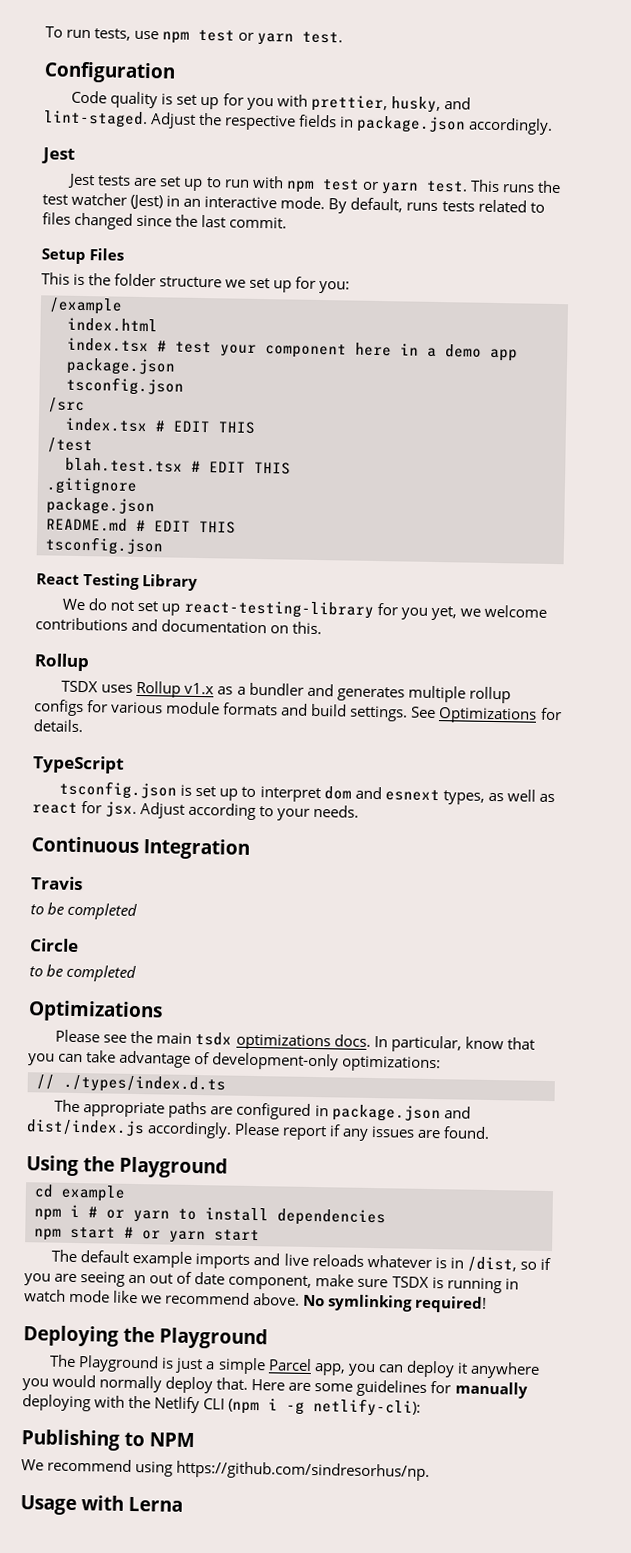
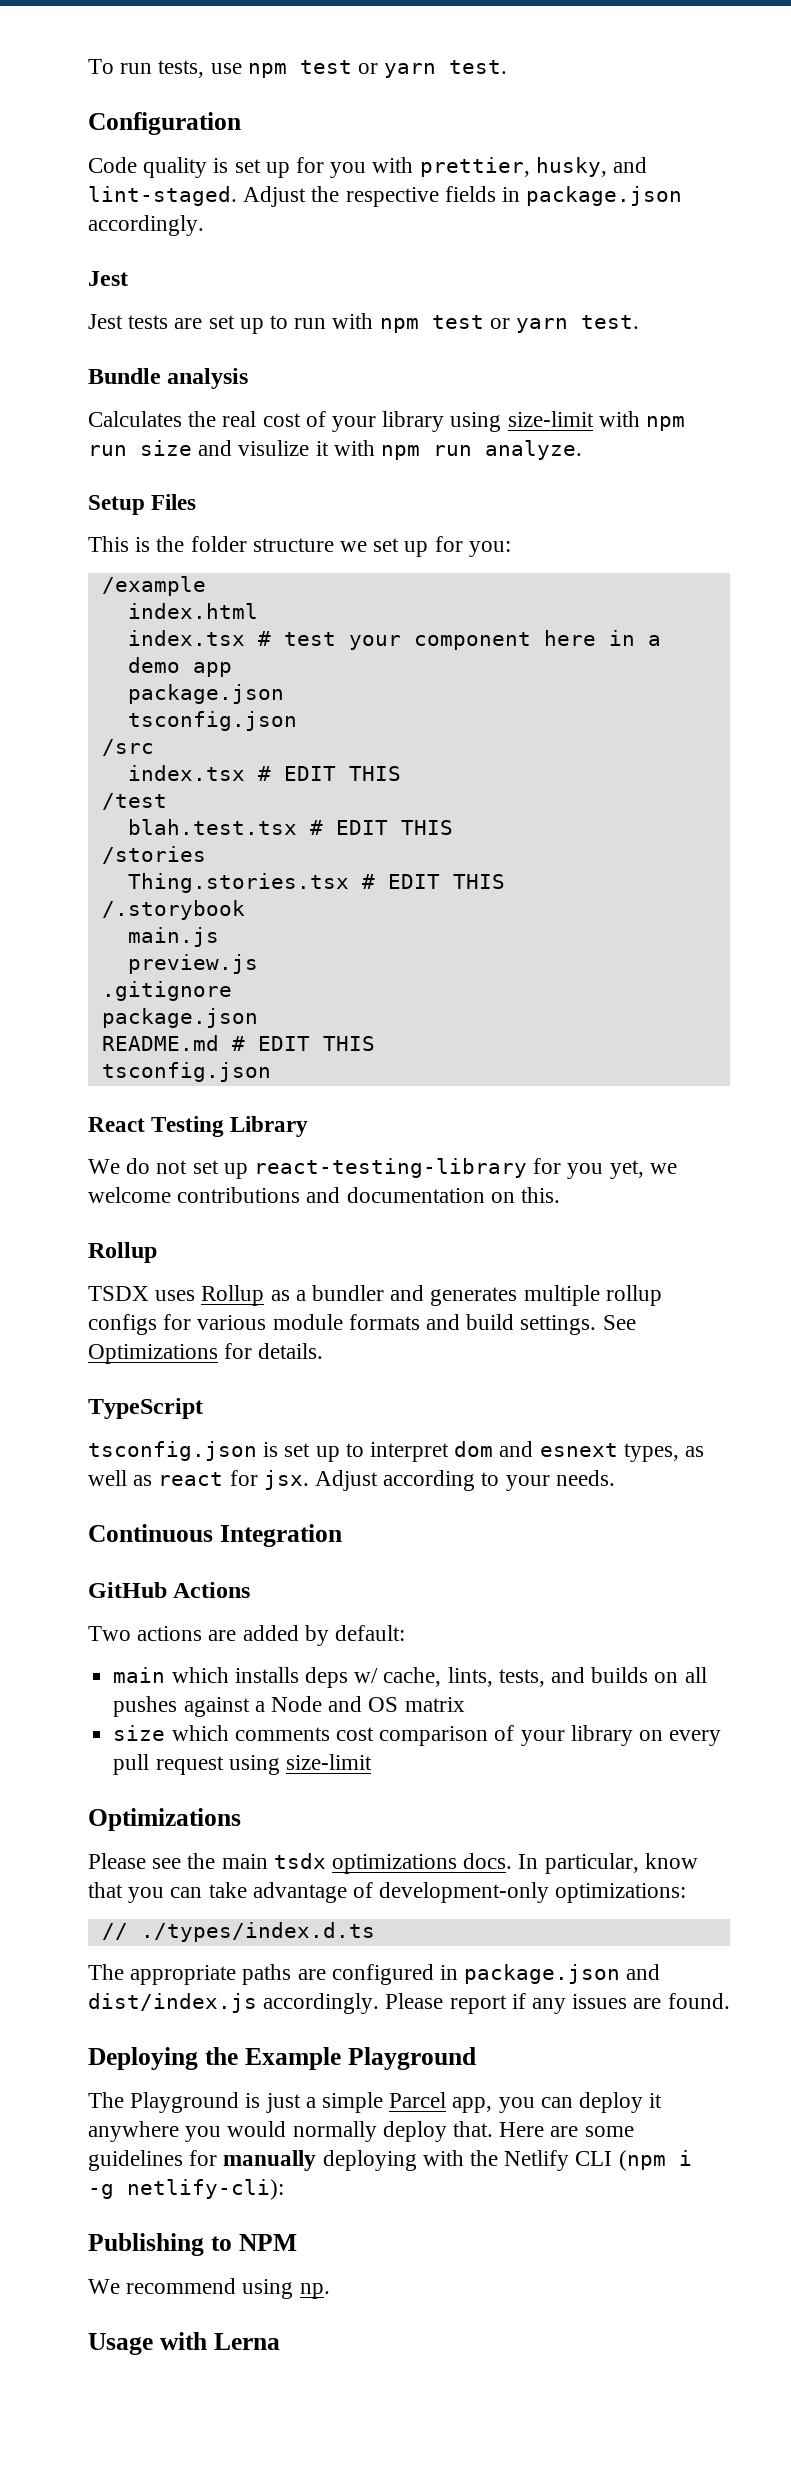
- Jest tests are set up to run with npm test or yarn test. This runs the test watcher (Jest) in an interactive mode. By default, runs tests related to files changed since the last commit.
+ Jest tests are set up to run with npm test or yarn test.
+ Bundle analysis
+ Calculates the real cost of your library using size-limit with npm run size and visulize it with npm run analyze.
+ /stories
+ Thing.stories.tsx # EDIT THIS
+ /.storybook
+ main.js
+ preview.js
- TSDX uses Rollup v1.x as a bundler and generates multiple rollup configs for various module formats and build settings.
+ TSDX uses Rollup as a bundler and generates multiple rollup configs for various module formats and build settings.
- Travis
- to be completed
- Circle
- to be completed
+ GitHub Actions
+ Two actions are added by default:
+ main which installs deps w/ cache, lints, tests, and builds on all pushes against a Node and OS matrix
+ size which comments cost comparison of your library on every pull request using size-limit
- Using the Playground
- cd example
- npm i # or yarn to install dependencies
- npm start # or yarn start
- The default example imports and live reloads whatever is in /dist, so if you are seeing an out of date component, make sure TSDX is running in watch mode like we recommend above. No symlinking required!
- Deploying the Playground
+ Deploying the Example Playground
- We recommend using https://github.com/sindresorhus/np.
+ We recommend using np.

